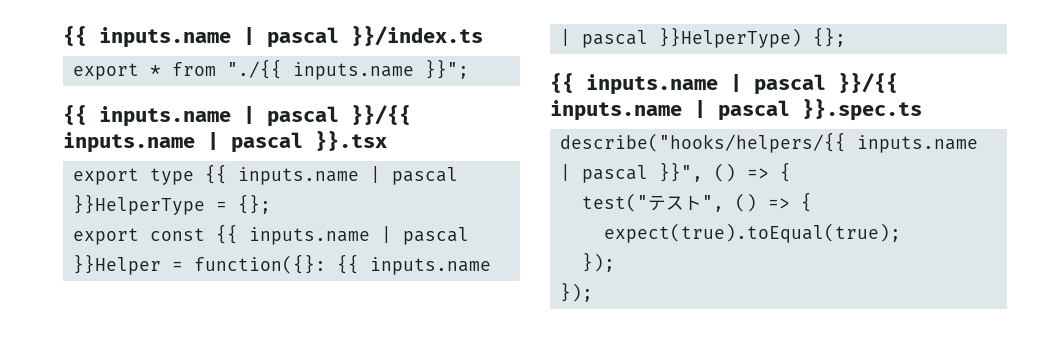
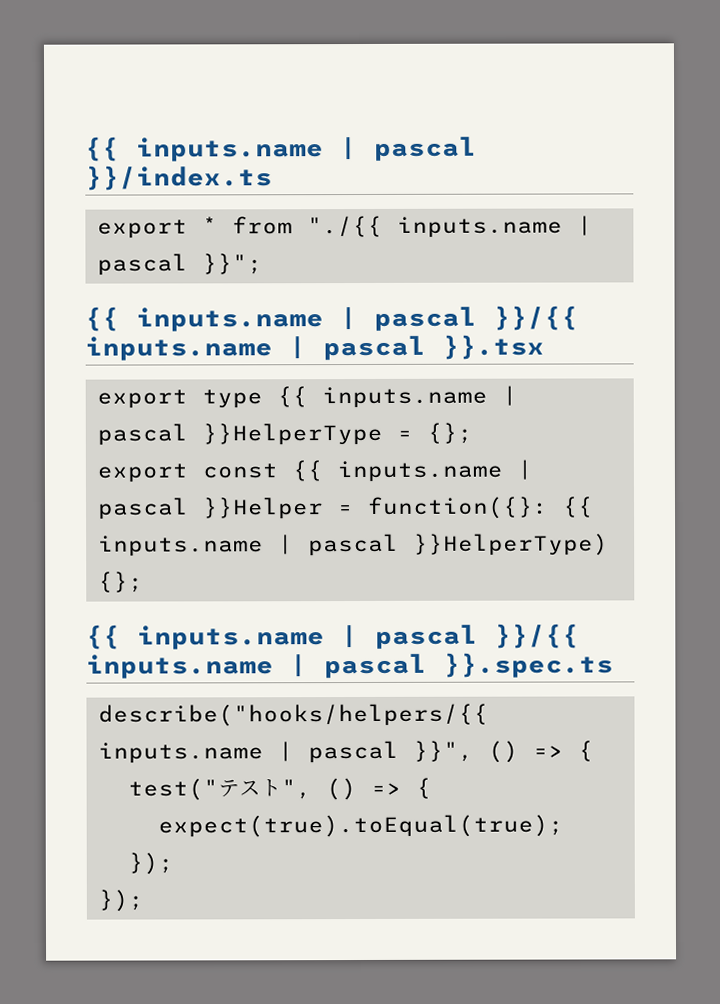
- export * from "./{{ inputs.name }}";
+ export * from "./{{ inputs.name | pascal }}";

